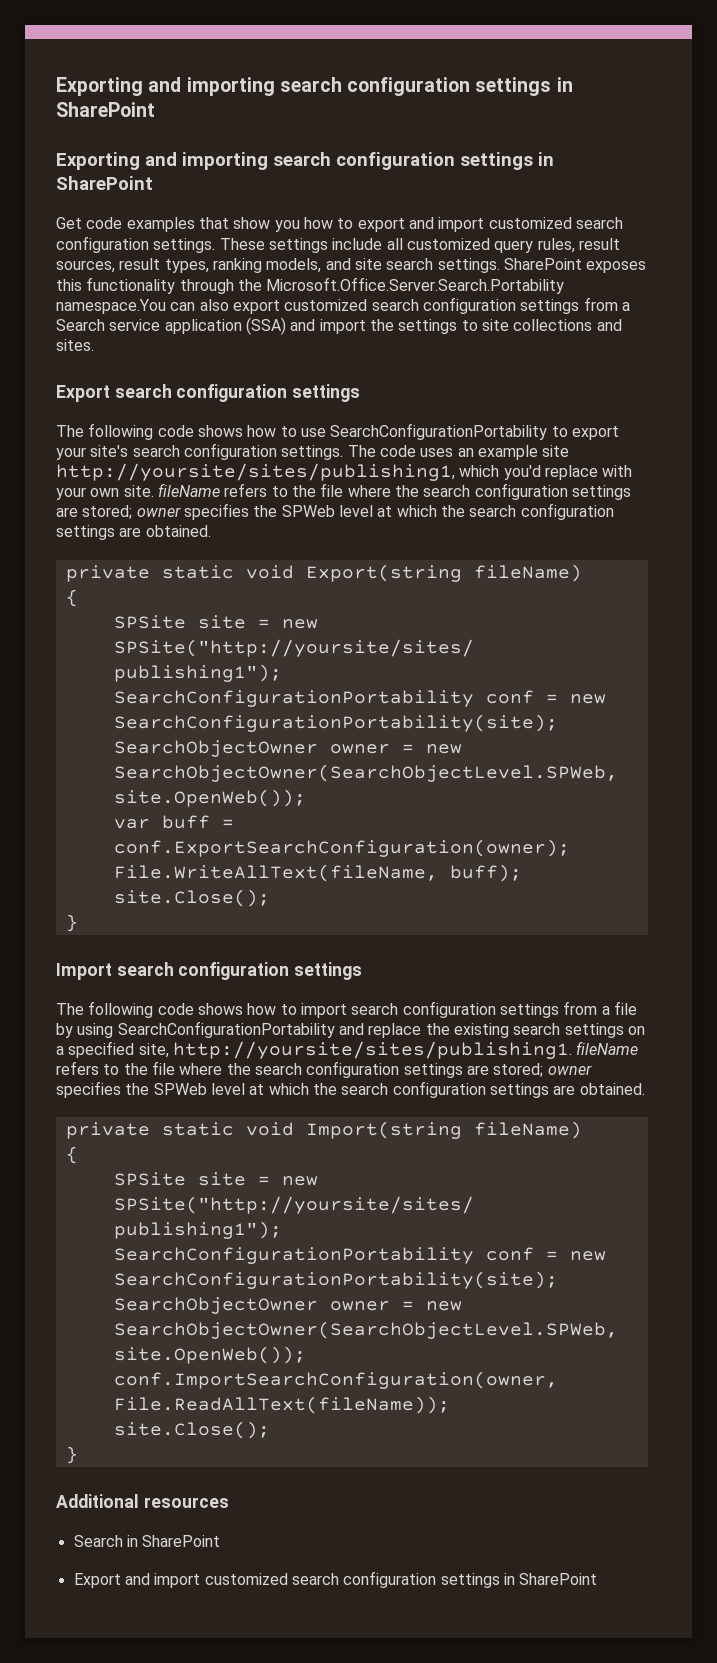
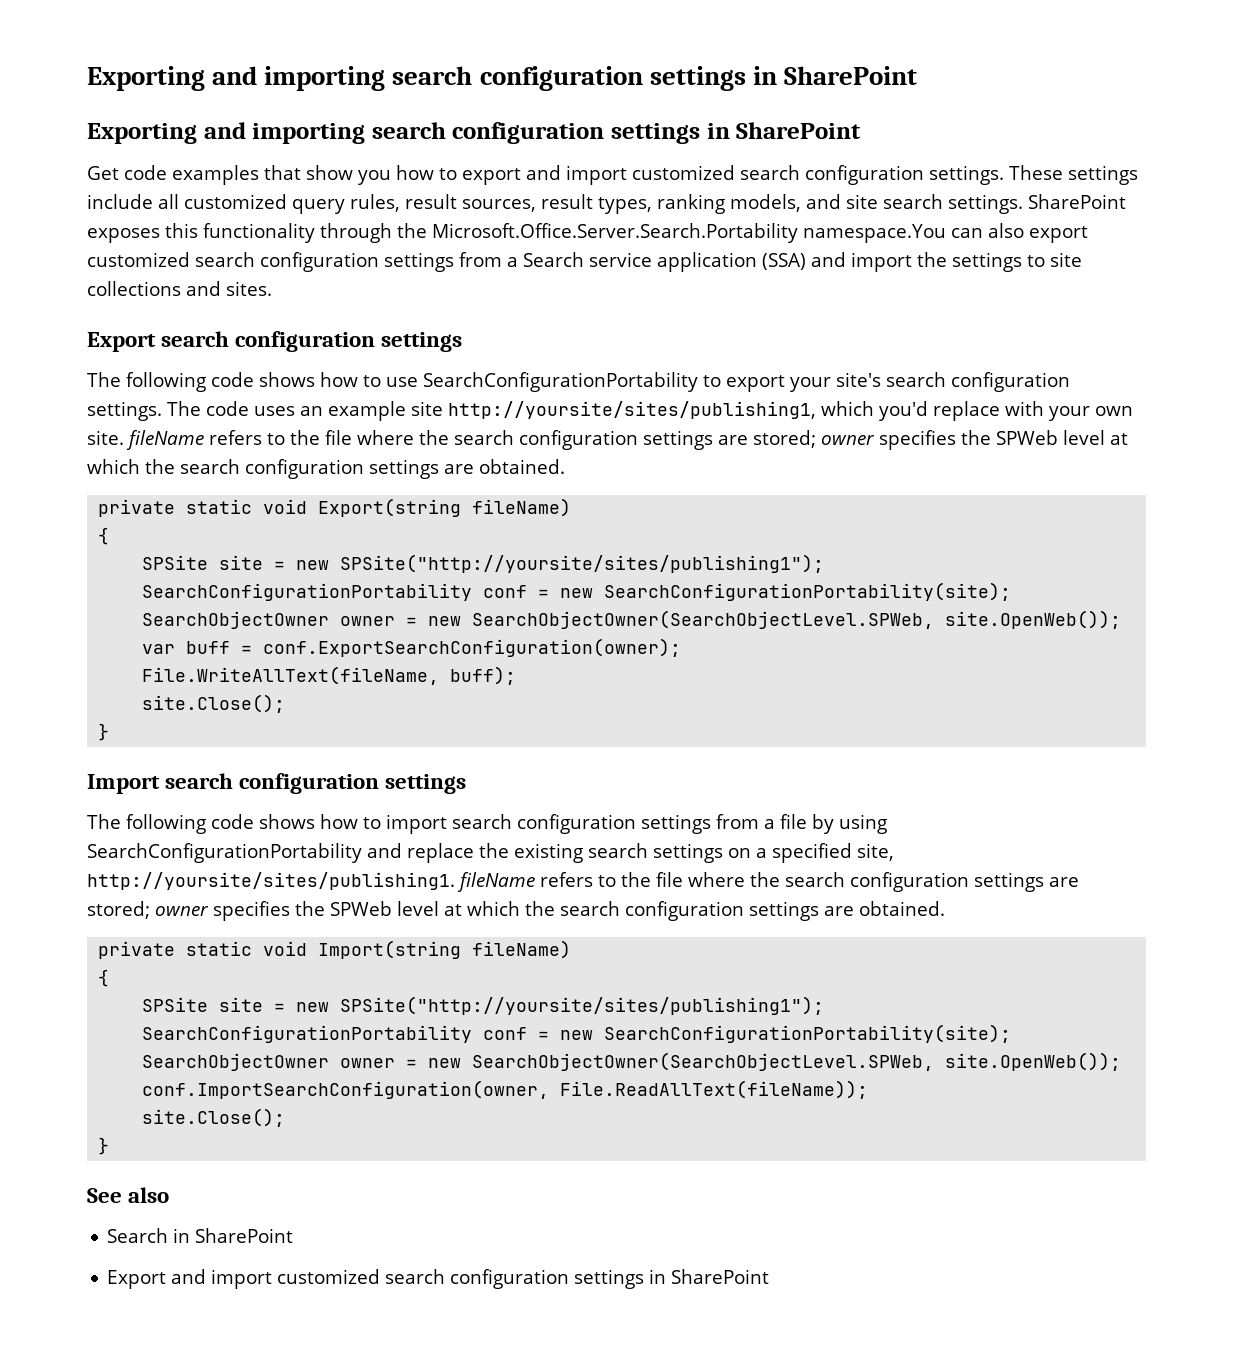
- Additional resources
+ See also

